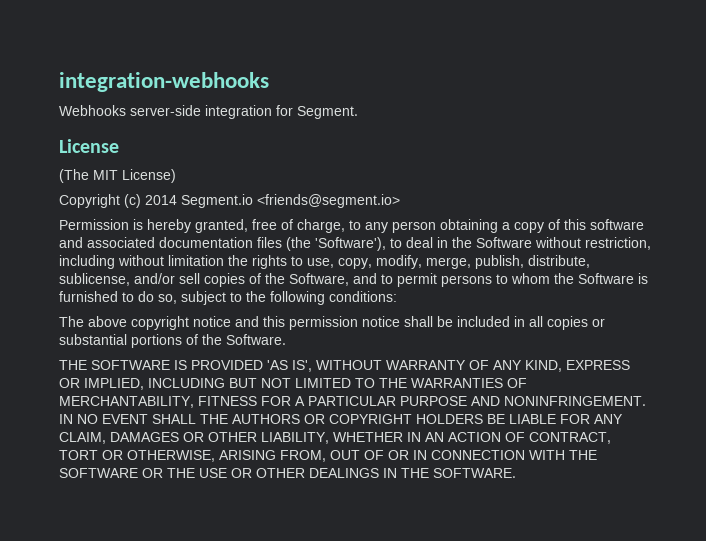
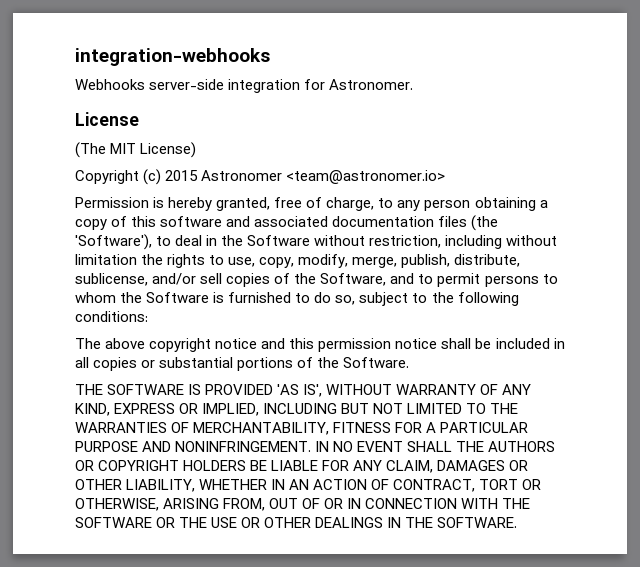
- Webhooks server-side integration for Segment.
+ Webhooks server-side integration for Astronomer.
- Copyright (c) 2014 Segment.io <friends@segment.io>
+ Copyright (c) 2015 Astronomer <team@astronomer.io>

